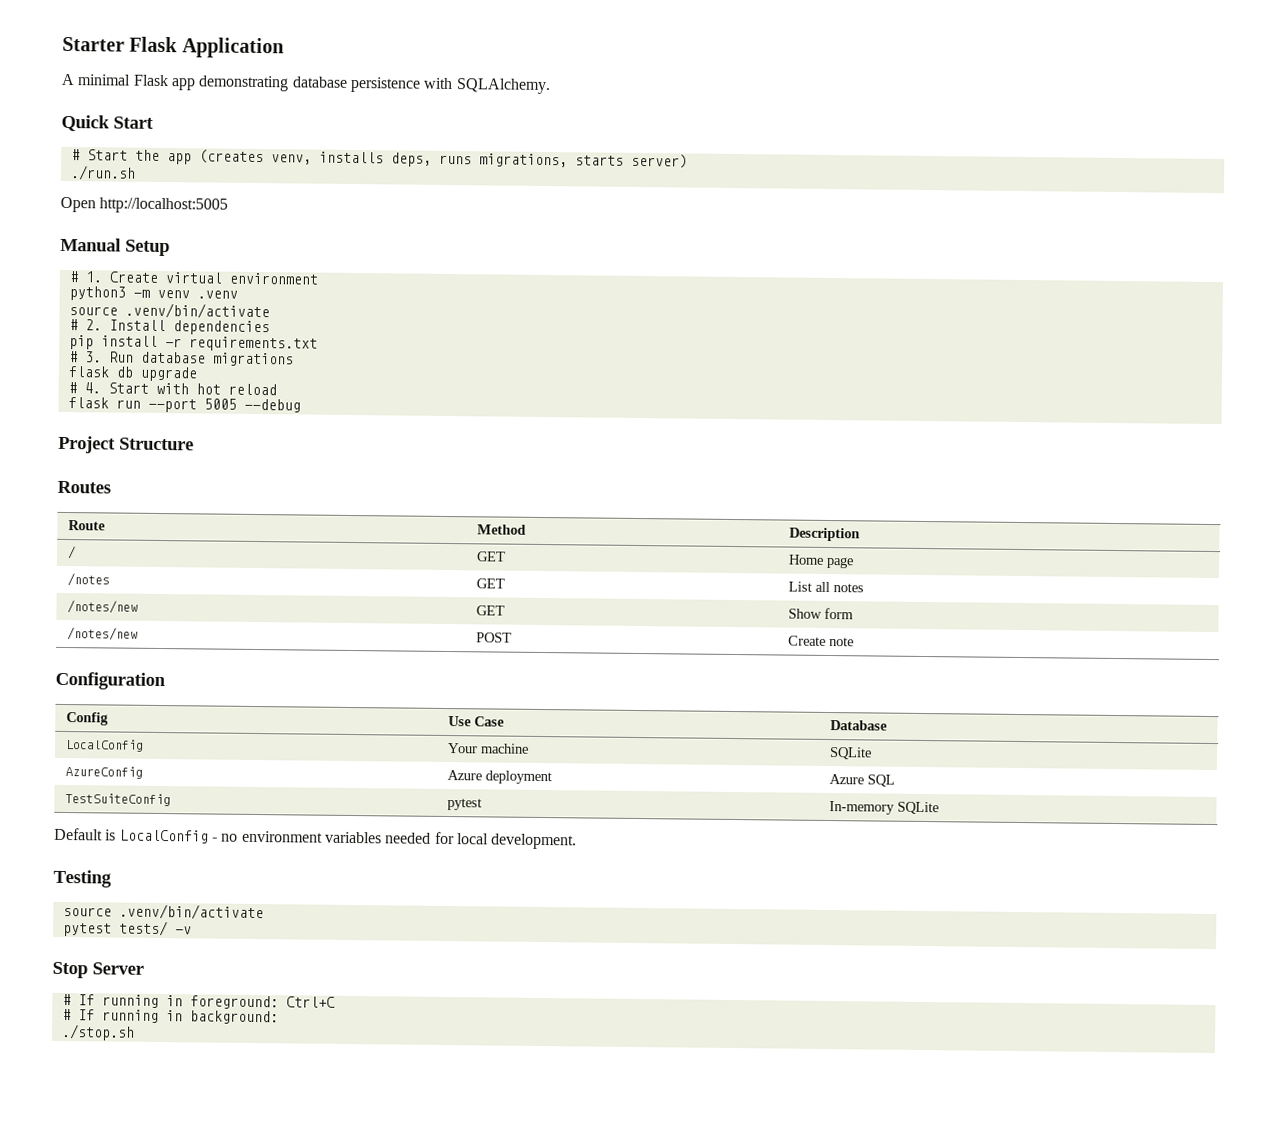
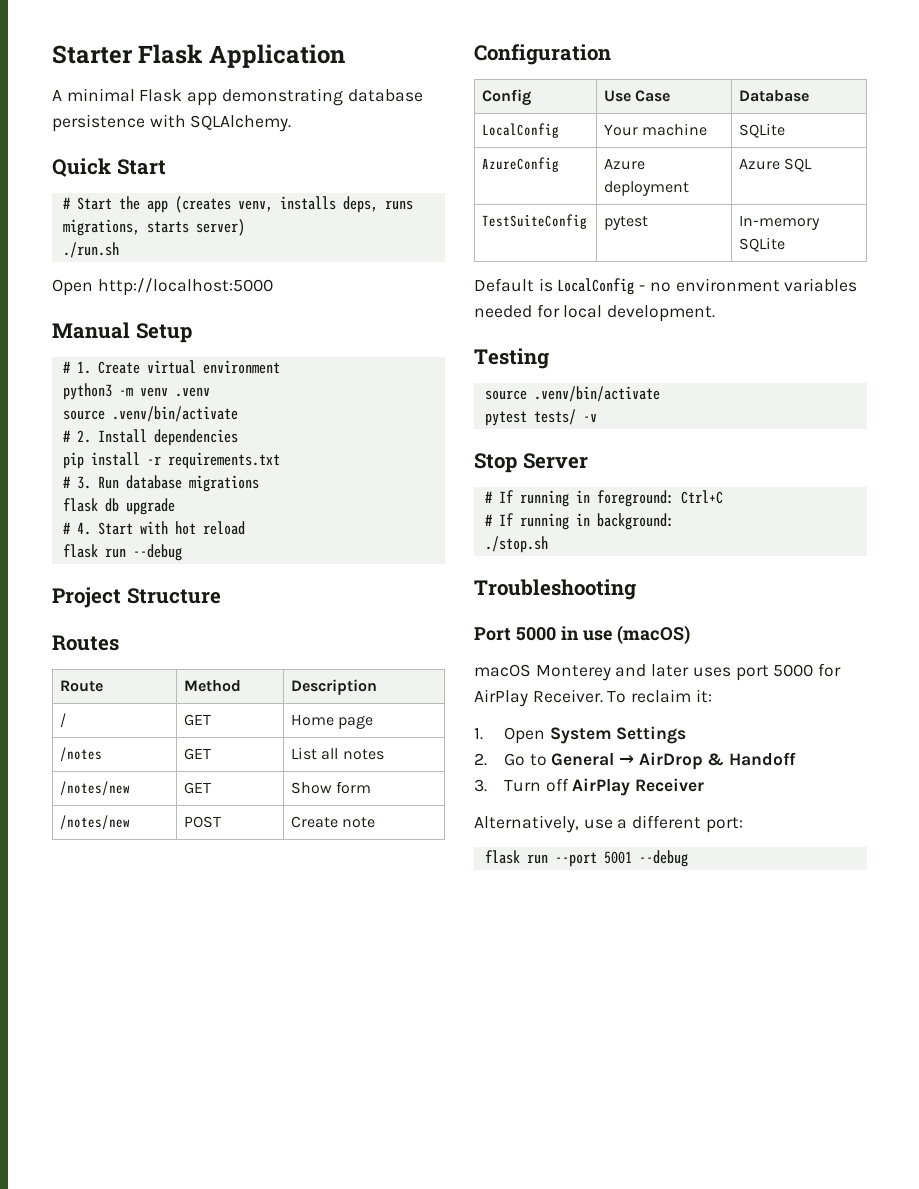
- Open http://localhost:5005
+ Open http://localhost:5000
- flask run --port 5005 --debug
+ flask run --debug
+ Troubleshooting
+ Port 5000 in use (macOS)
+ macOS Monterey and later uses port 5000 for AirPlay Receiver. To reclaim it:
+ 1. Open System Settings
+ 2. Go to General → AirDrop & Handoff
+ 3. Turn off AirPlay Receiver
+ Alternatively, use a different port:
+ flask run --port 5001 --debug

